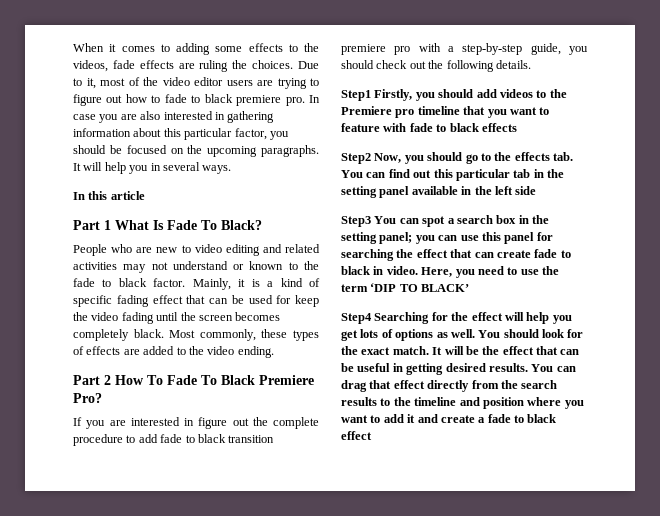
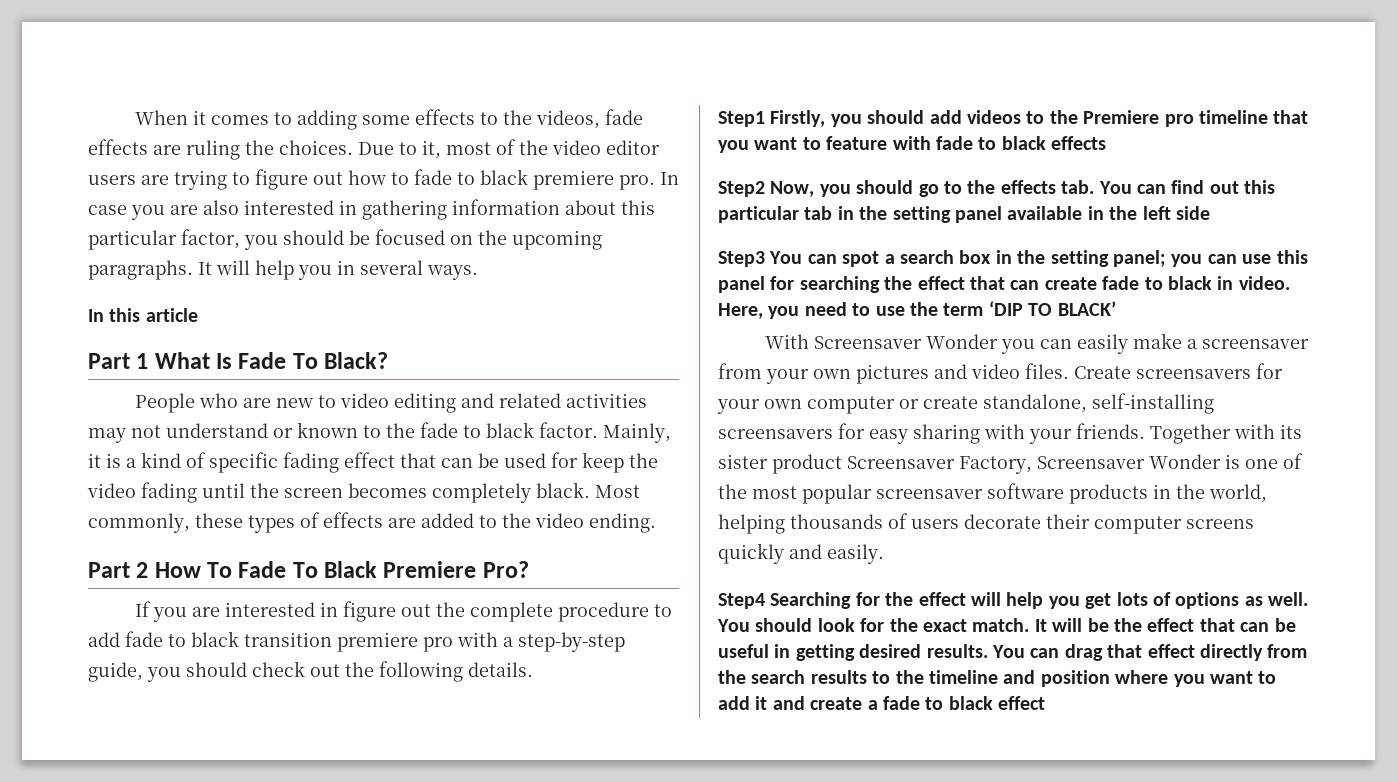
+ With Screensaver Wonder you can easily make a screensaver from your own pictures and video files. Create screensavers for your own computer or create standalone, self-installing screensavers for easy sharing with your friends. Together with its sister product Screensaver Factory, Screensaver Wonder is one of the most popular screensaver software products in the world, helping thousands of users decorate their computer screens quickly and easily.

